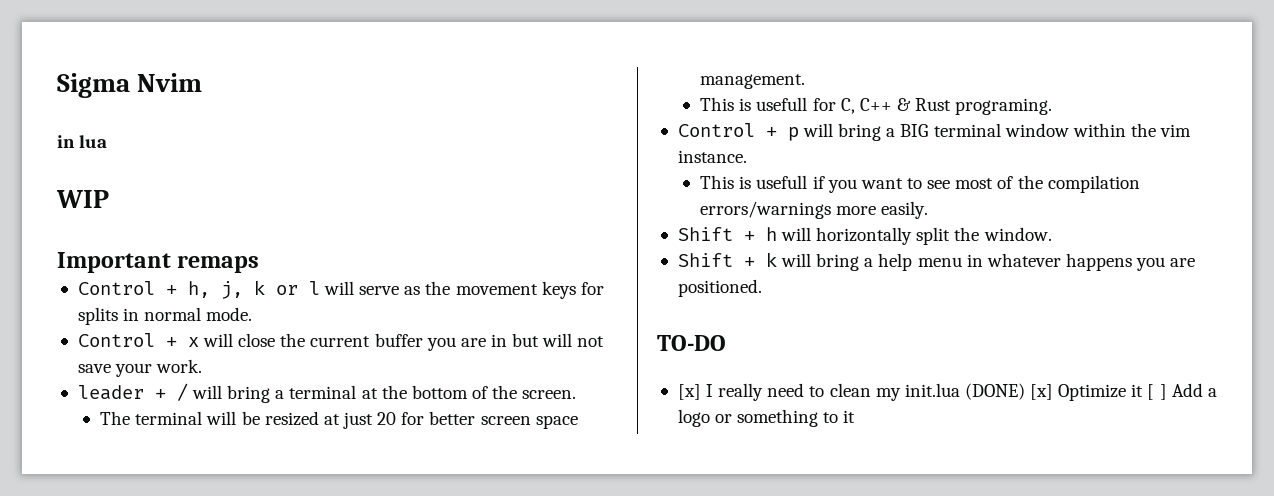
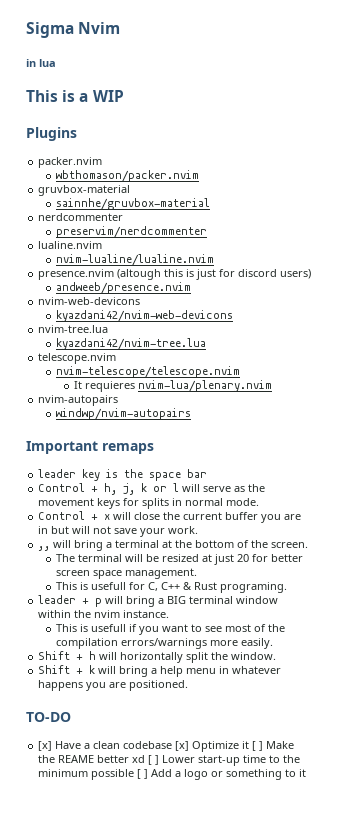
- WIP
+ This is a WIP
+ Plugins
+ packer.nvim
+ wbthomason/packer.nvim
+ gruvbox-material
+ sainnhe/gruvbox-material
+ nerdcommenter
+ preservim/nerdcommenter
+ lualine.nvim
+ nvim-lualine/lualine.nvim
+ presence.nvim (altough this is just for discord users)
+ andweeb/presence.nvim
+ nvim-web-devicons
+ kyazdani42/nvim-web-devicons
+ nvim-tree.lua
+ kyazdani42/nvim-tree.lua
+ telescope.nvim
+ nvim-telescope/telescope.nvim
+ It requieres nvim-lua/plenary.nvim
+ nvim-autopairs
+ windwp/nvim-autopairs
  Important remaps
+ leader key is the space bar
- leader + / will bring a terminal at the bottom of the screen.
+ ,, will bring a terminal at the bottom of the screen.
- Control + p will bring a BIG terminal window within the vim instance.
+ leader + p will bring a BIG terminal window within the nvim instance.
- [x] I really need to clean my init.lua (DONE) [x] Optimize it [ ] Add a logo or something to it
+ [x] Have a clean codebase [x] Optimize it [ ] Make the REAME better xd [ ] Lower start-up time to the minimum possible [ ] Add a logo or something to it

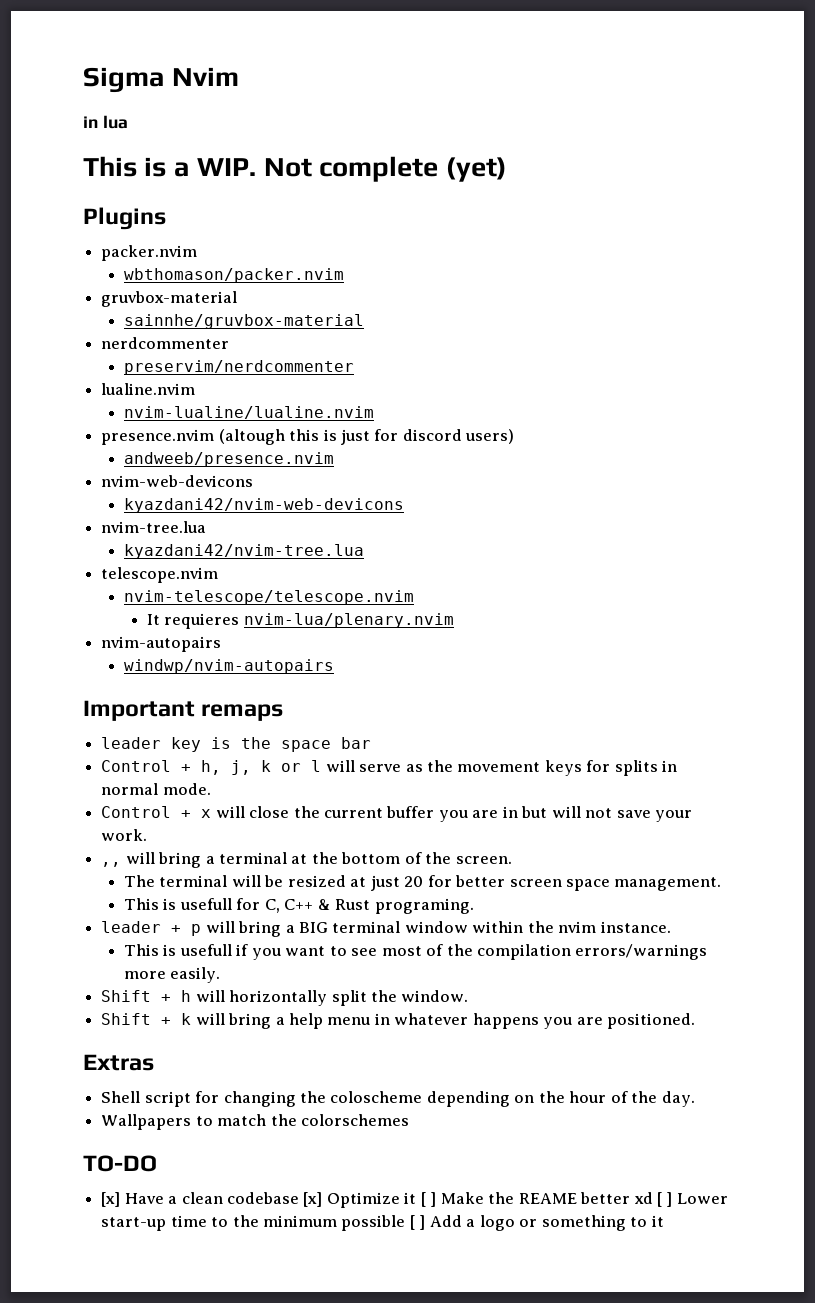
- This is a WIP
+ This is a WIP. Not complete (yet)
+ Extras
+ Shell script for changing the coloscheme depending on the hour of the day.
+ Wallpapers to match the colorschemes

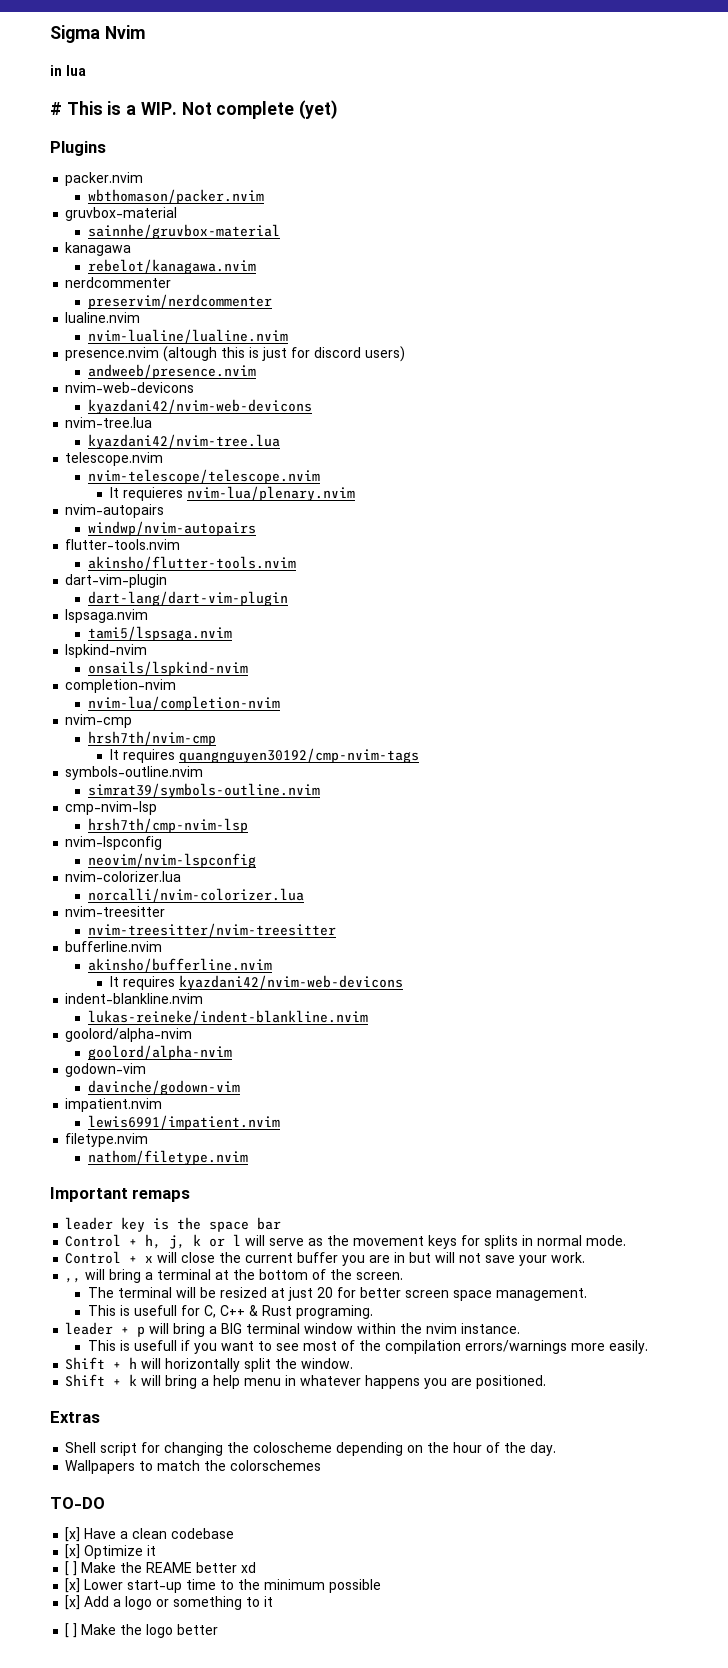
- This is a WIP. Not complete (yet)
+ # This is a WIP. Not complete (yet)
+ kanagawa
+ rebelot/kanagawa.nvim
+ flutter-tools.nvim
+ akinsho/flutter-tools.nvim
+ dart-vim-plugin
+ dart-lang/dart-vim-plugin
+ lspsaga.nvim
+ tami5/lspsaga.nvim
+ lspkind-nvim
+ onsails/lspkind-nvim
+ completion-nvim
+ nvim-lua/completion-nvim
+ nvim-cmp
+ hrsh7th/nvim-cmp
+ It requires quangnguyen30192/cmp-nvim-tags
+ symbols-outline.nvim
+ simrat39/symbols-outline.nvim
+ cmp-nvim-lsp
+ hrsh7th/cmp-nvim-lsp
+ nvim-lspconfig
+ neovim/nvim-lspconfig
+ nvim-colorizer.lua
+ norcalli/nvim-colorizer.lua
+ nvim-treesitter
+ nvim-treesitter/nvim-treesitter
+ bufferline.nvim
+ akinsho/bufferline.nvim
+ It requires kyazdani42/nvim-web-devicons
+ indent-blankline.nvim
+ lukas-reineke/indent-blankline.nvim
+ goolord/alpha-nvim
+ goolord/alpha-nvim
+ godown-vim
+ davinche/godown-vim
+ impatient.nvim
+ lewis6991/impatient.nvim
+ filetype.nvim
+ nathom/filetype.nvim
- [x] Have a clean codebase [x] Optimize it [ ] Make the REAME better xd [ ] Lower start-up time to the minimum possible [ ] Add a logo or something to it
+ [x] Have a clean codebase
+ [x] Optimize it
+ [ ] Make the REAME better xd
+ [x] Lower start-up time to the minimum possible
+ [x] Add a logo or something to it
+ [ ] Make the logo better

